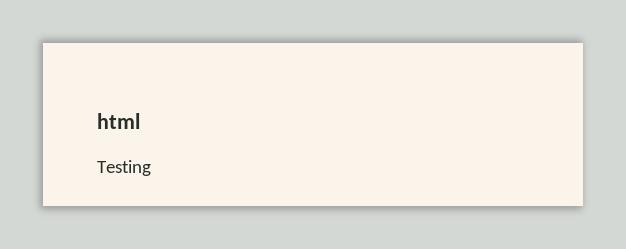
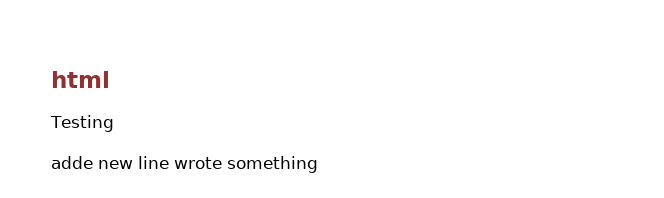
+ adde new line wrote something

